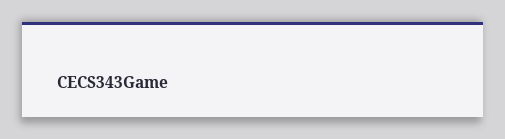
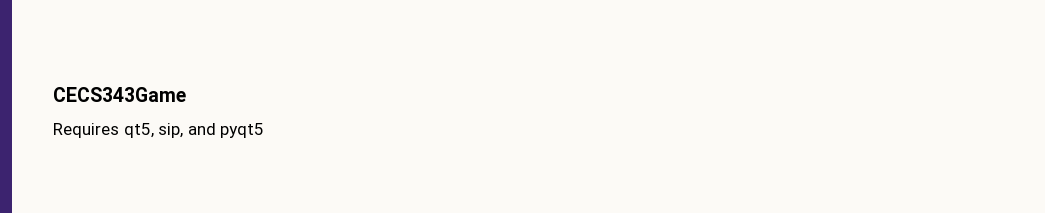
+ Requires qt5, sip, and pyqt5

